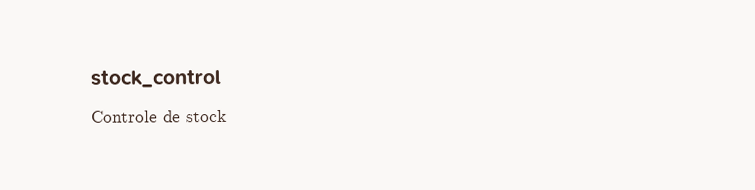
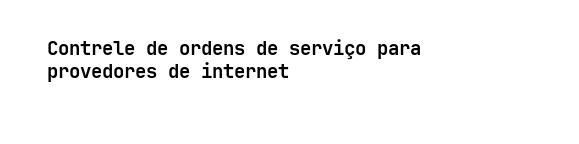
- stock_control
- Controle de stock
+ Contrele de ordens de serviço para provedores de internet

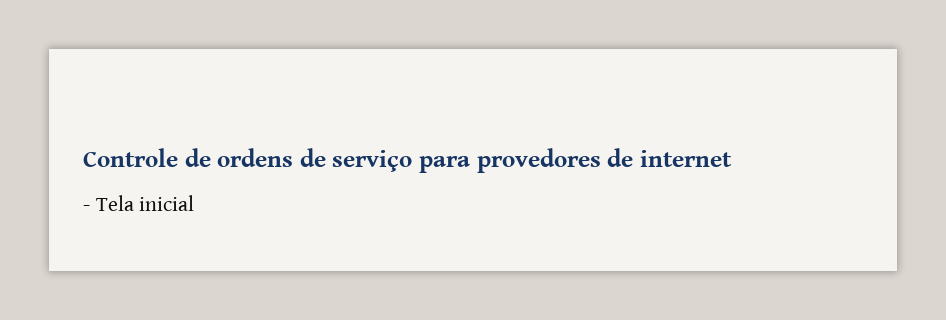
- Contrele de ordens de serviço para provedores de internet
+ Controle de ordens de serviço para provedores de internet
+ - Tela inicial

